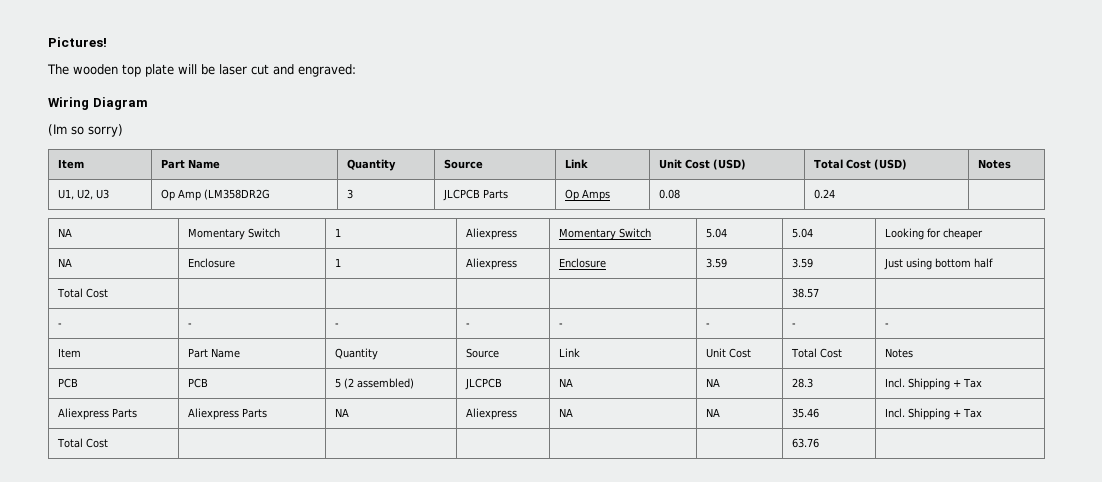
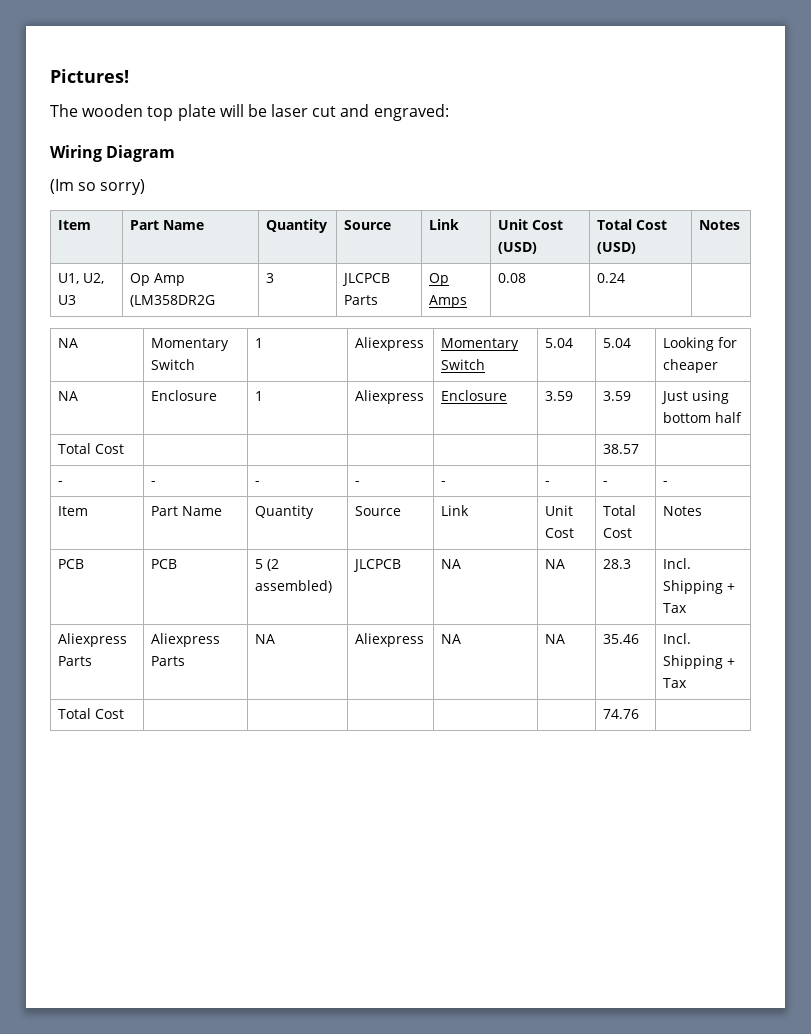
- Total Cost | | | | | | 63.76 |
+ Total Cost | | | | | | 74.76 |

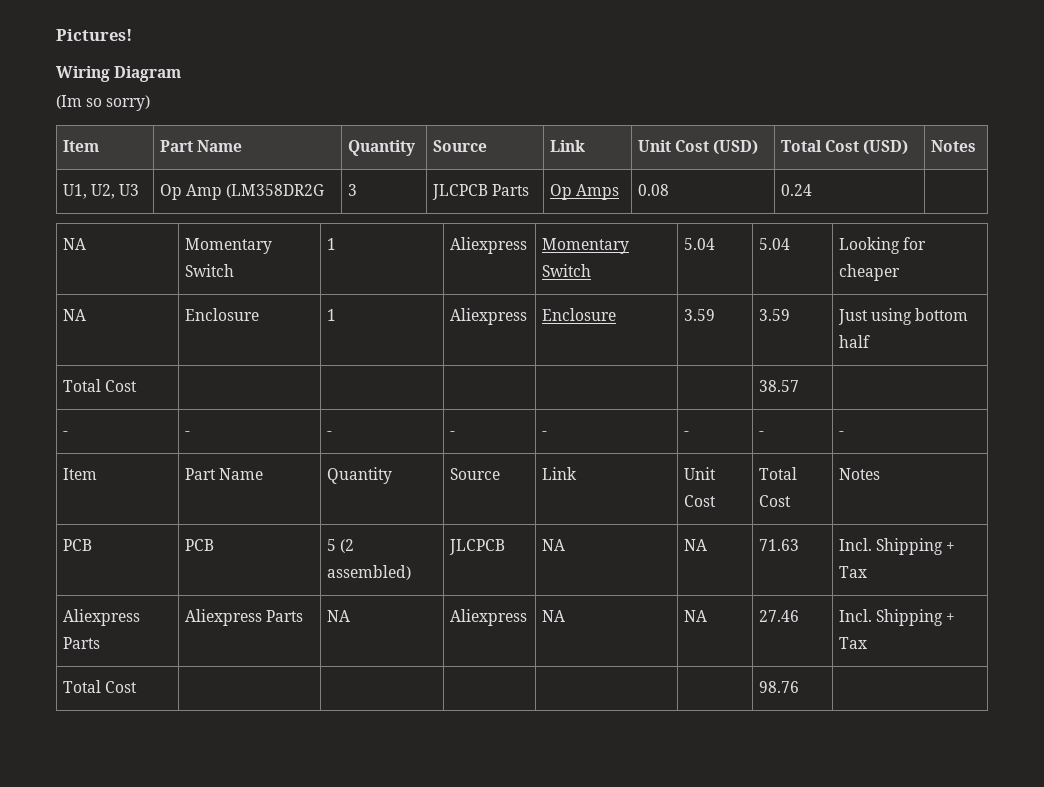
- The wooden top plate will be laser cut and engraved:
- PCB | PCB | 5 (2 assembled) | JLCPCB | NA | NA | 28.3 | Incl. Shipping + Tax
+ PCB | PCB | 5 (2 assembled) | JLCPCB | NA | NA | 71.63 | Incl. Shipping + Tax
- Aliexpress Parts | Aliexpress Parts | NA | Aliexpress | NA | NA | 35.46 | Incl. Shipping + Tax
+ Aliexpress Parts | Aliexpress Parts | NA | Aliexpress | NA | NA | 27.46 | Incl. Shipping + Tax
- Total Cost | | | | | | 74.76 |
+ Total Cost | | | | | | 98.76 |

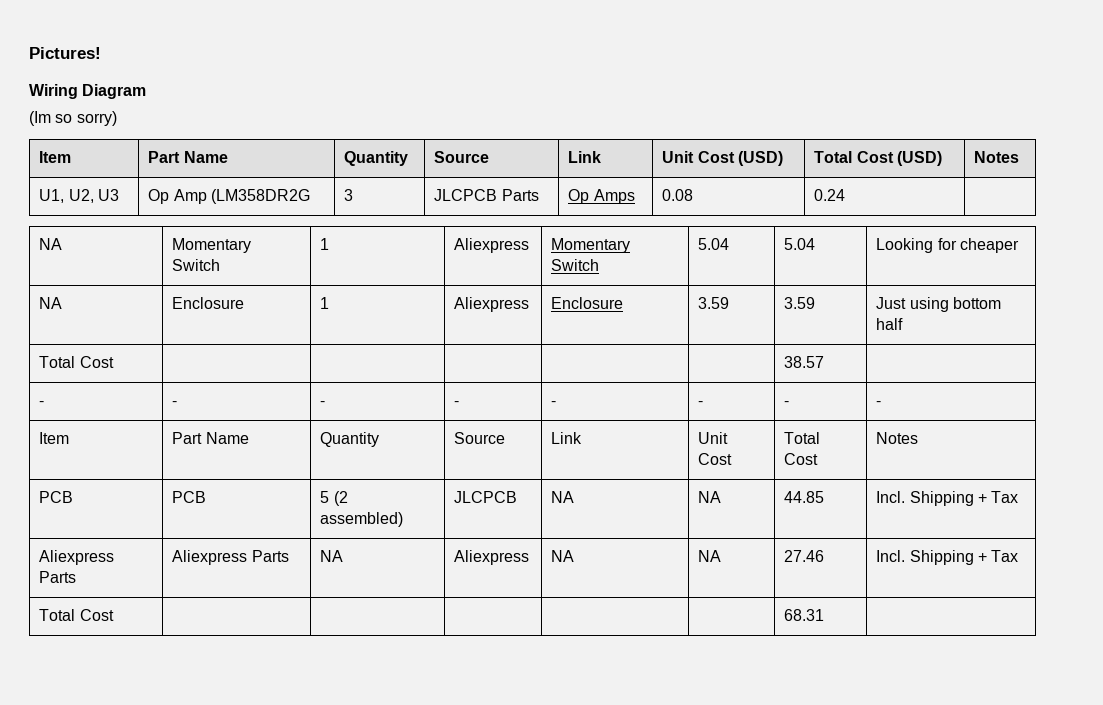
- PCB | PCB | 5 (2 assembled) | JLCPCB | NA | NA | 71.63 | Incl. Shipping + Tax
+ PCB | PCB | 5 (2 assembled) | JLCPCB | NA | NA | 44.85 | Incl. Shipping + Tax
- Total Cost | | | | | | 98.76 |
+ Total Cost | | | | | | 68.31 |

